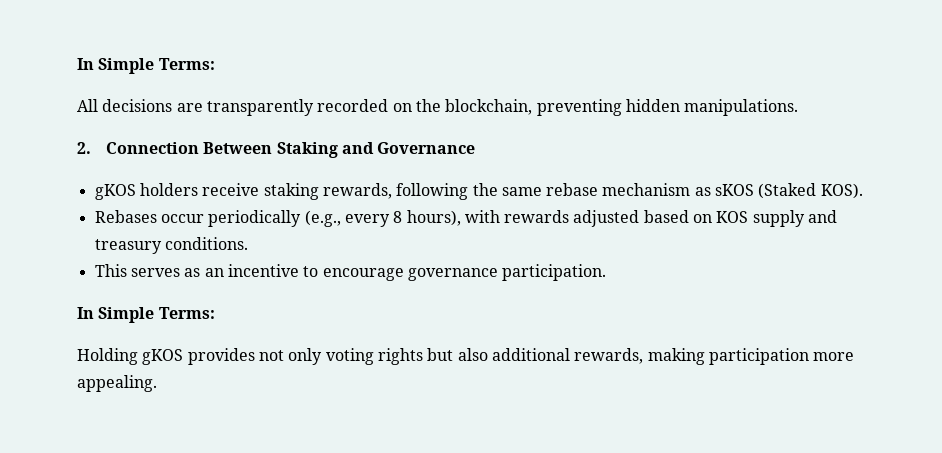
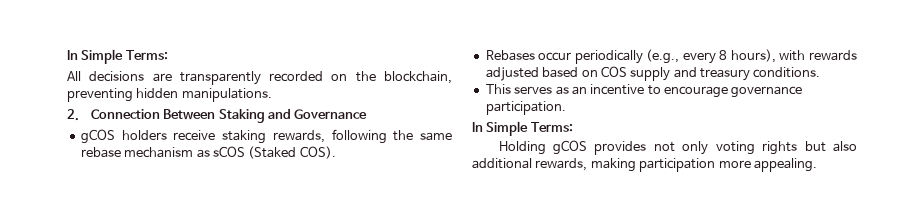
- gKOS holders receive staking rewards, following the same rebase mechanism as sKOS (Staked KOS).
+ gCOS holders receive staking rewards, following the same rebase mechanism as sCOS (Staked COS).
- Rebases occur periodically (e.g., every 8 hours), with rewards adjusted based on KOS supply and treasury conditions.
+ Rebases occur periodically (e.g., every 8 hours), with rewards adjusted based on COS supply and treasury conditions.
- Holding gKOS provides not only voting rights but also additional rewards, making participation more appealing.
+ Holding gCOS provides not only voting rights but also additional rewards, making participation more appealing.

